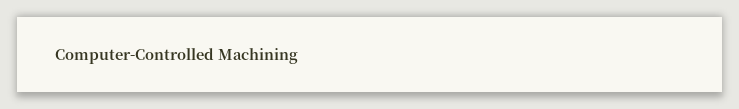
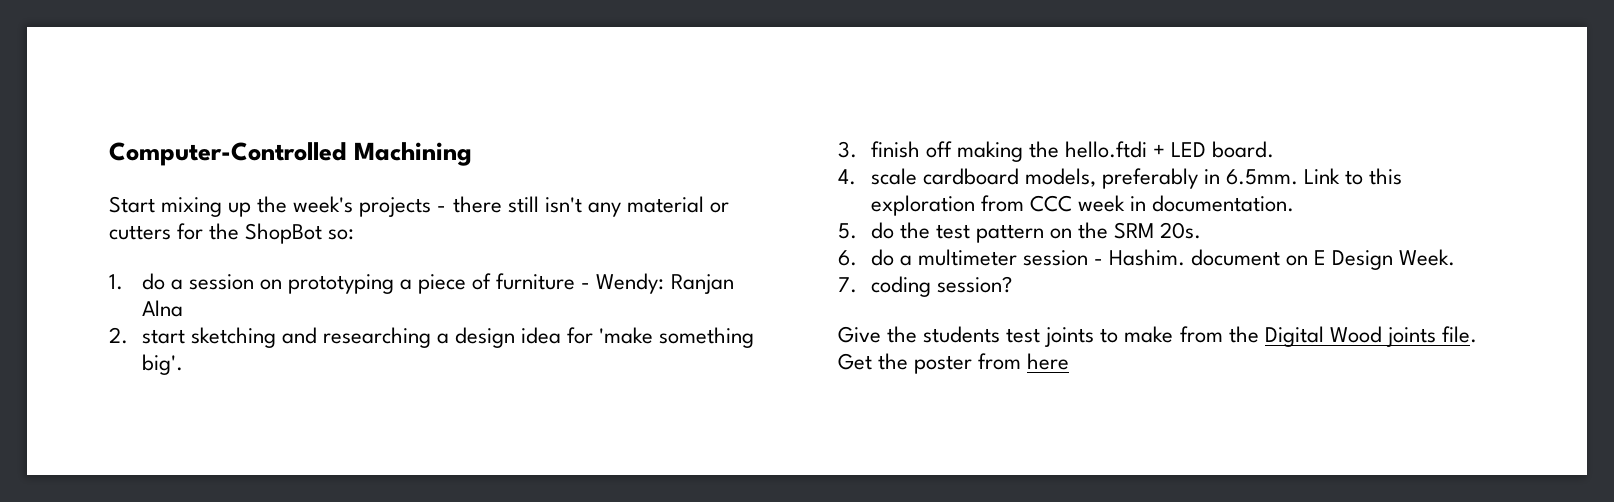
+ Start mixing up the week's projects - there still isn't any material or cutters for the ShopBot so:
+ 1. do a session on prototyping a piece of furniture - Wendy: Ranjan Alna
+ 2. start sketching and researching a design idea for 'make something big'.
+ 3. finish off making the hello.ftdi + LED board.
+ 4. scale cardboard models, preferably in 6.5mm. Link to this exploration from CCC week in documentation.
+ 5. do the test pattern on the SRM 20s.
+ 6. do a multimeter session - Hashim. document on E Design Week.
+ 7. coding session?
+ Give the students test joints to make from the Digital Wood joints file. Get the poster from here

